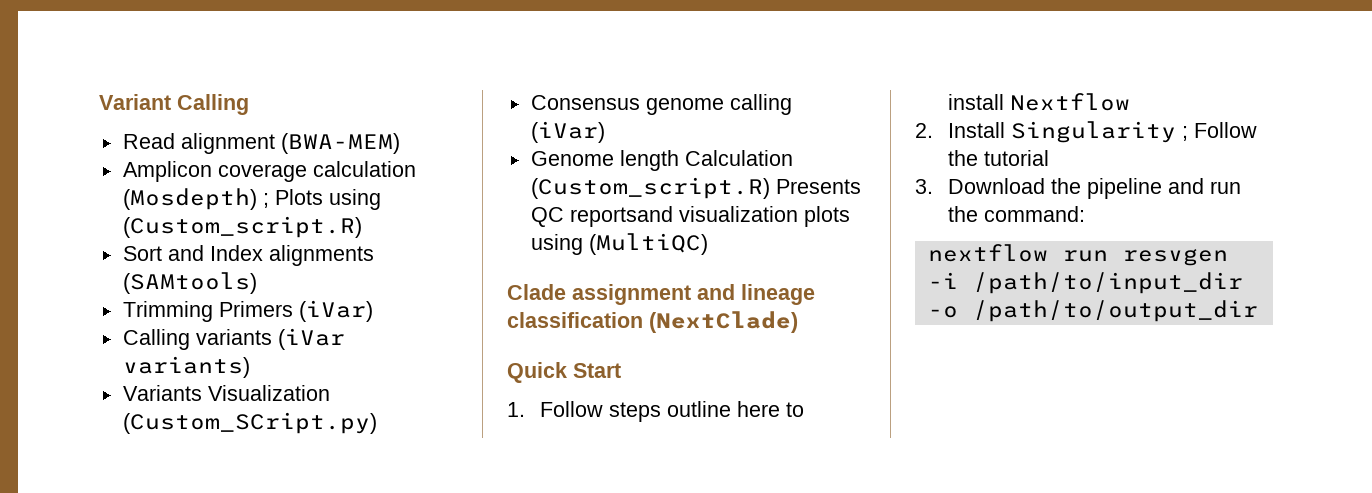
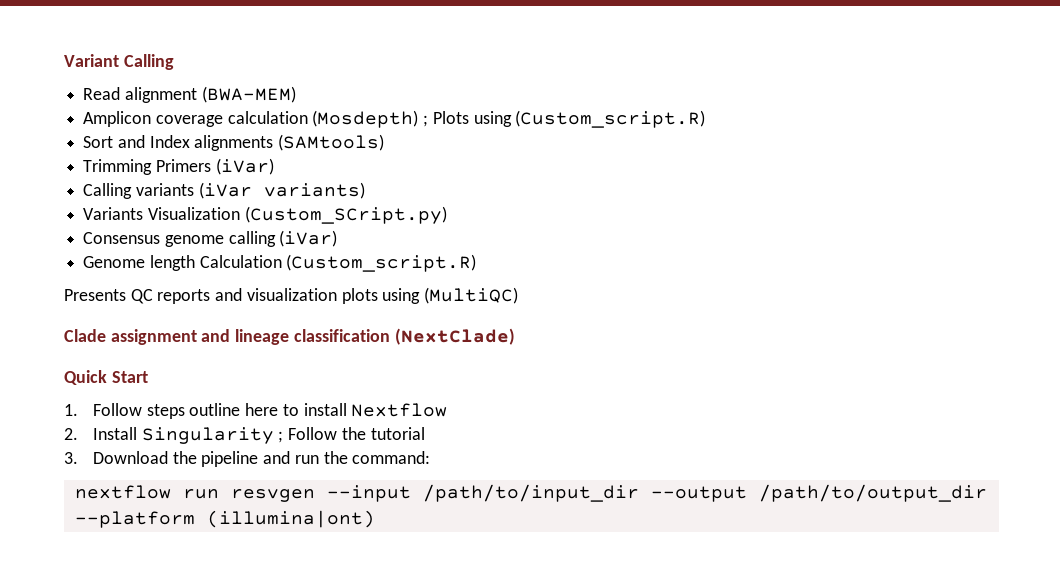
- Genome length Calculation (Custom_script.R) Presents QC reportsand visualization plots using (MultiQC)
+ Genome length Calculation (Custom_script.R)
+ Presents QC reports and visualization plots using (MultiQC)
- nextflow run resvgen -i /path/to/input_dir -o /path/to/output_dir
+ nextflow run resvgen --input /path/to/input_dir --output /path/to/output_dir --platform (illumina|ont)

